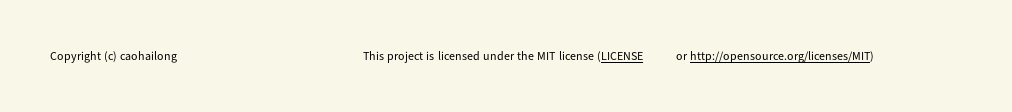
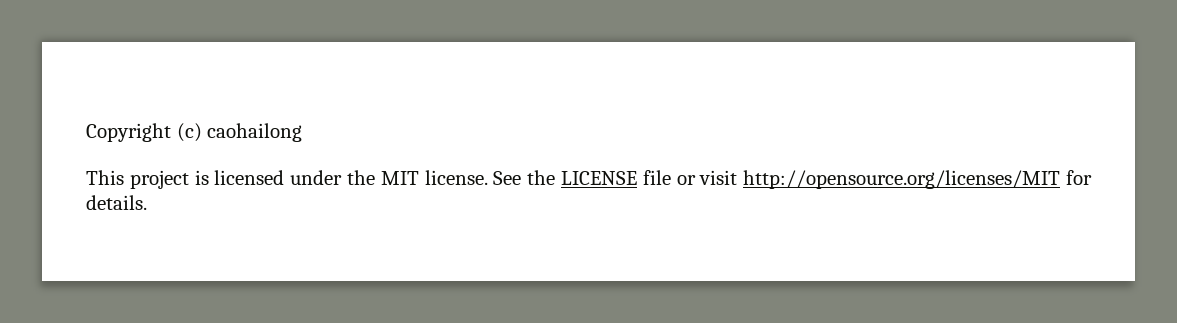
- This project is licensed under the MIT license (LICENSE or http://opensource.org/licenses/MIT)
+ This project is licensed under the MIT license. See the LICENSE file or visit http://opensource.org/licenses/MIT for details.

